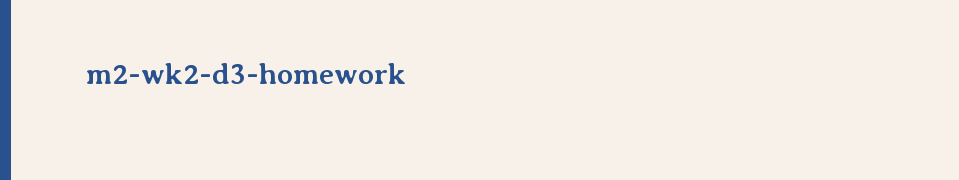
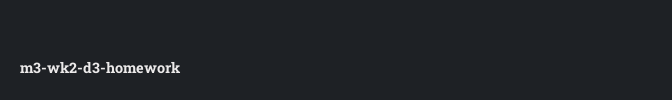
- m2-wk2-d3-homework
+ m3-wk2-d3-homework

